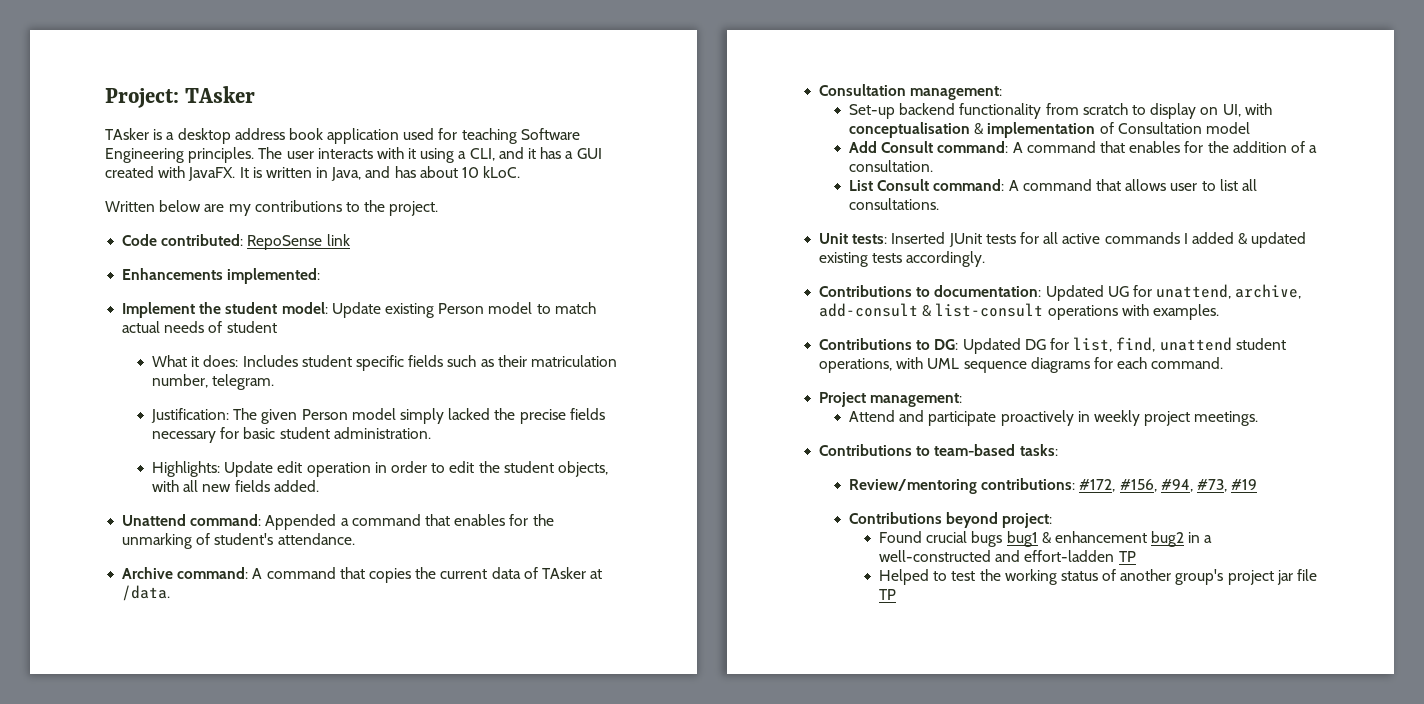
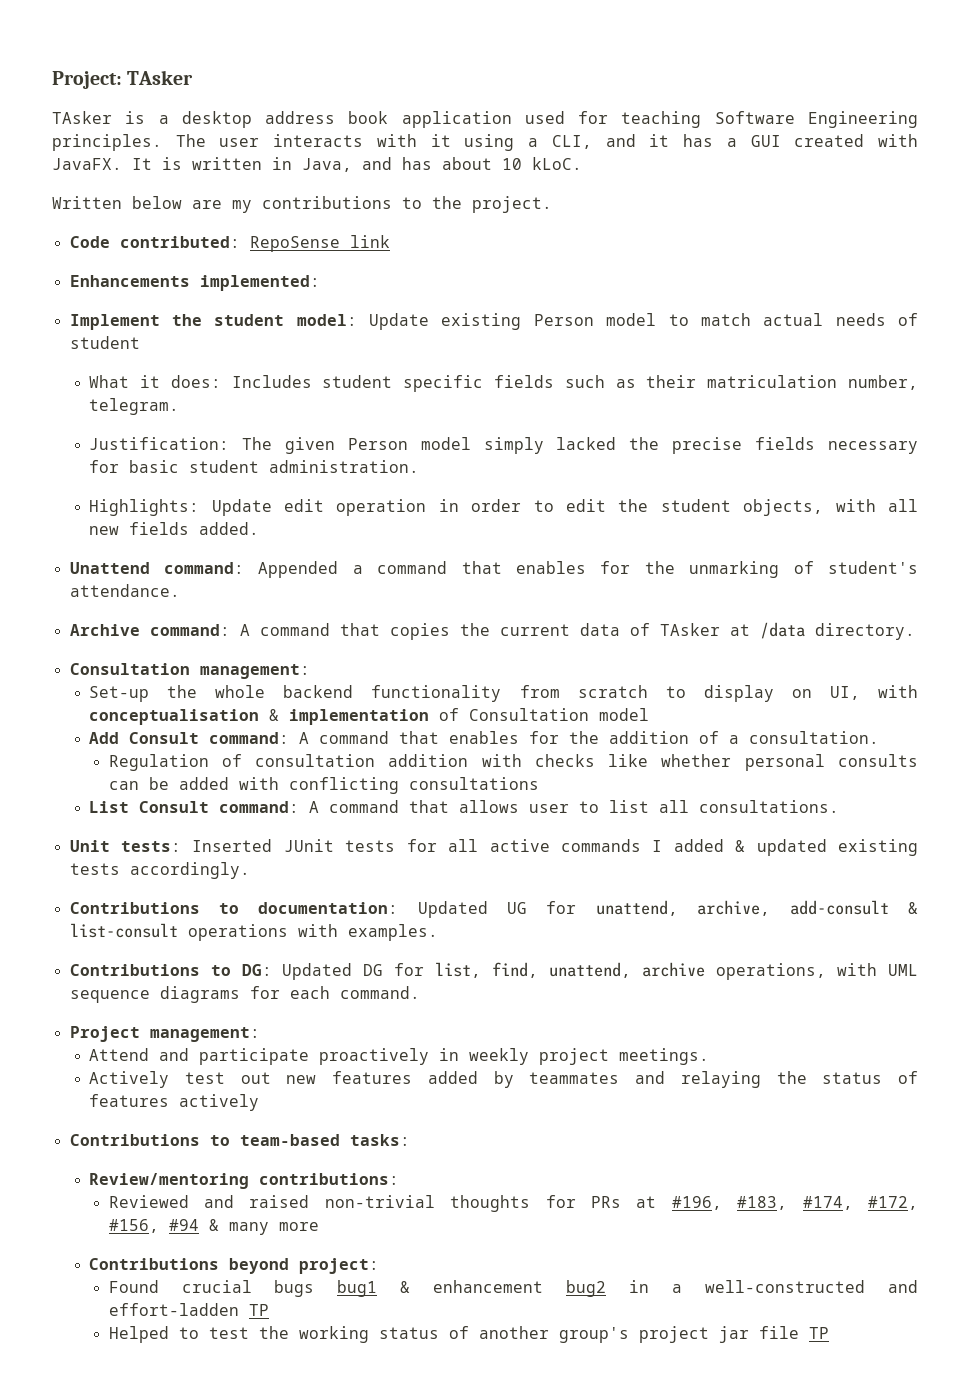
- Archive command: A command that copies the current data of TAsker at /data.
+ Archive command: A command that copies the current data of TAsker at /data directory.
- Set-up backend functionality from scratch to display on UI, with conceptualisation & implementation of Consultation model
+ Set-up the whole backend functionality from scratch to display on UI, with conceptualisation & implementation of Consultation model
+ Regulation of consultation addition with checks like whether personal consults can be added with conflicting consultations
- Contributions to DG: Updated DG for list, find, unattend student operations, with UML sequence diagrams for each command.
+ Contributions to DG: Updated DG for list, find, unattend, archive operations, with UML sequence diagrams for each command.
+ Actively test out new features added by teammates and relaying the status of features actively
- Review/mentoring contributions: #172, #156, #94, #73, #19
+ Review/mentoring contributions:
+ Reviewed and raised non-trivial thoughts for PRs at #196, #183, #174, #172, #156, #94 & many more

